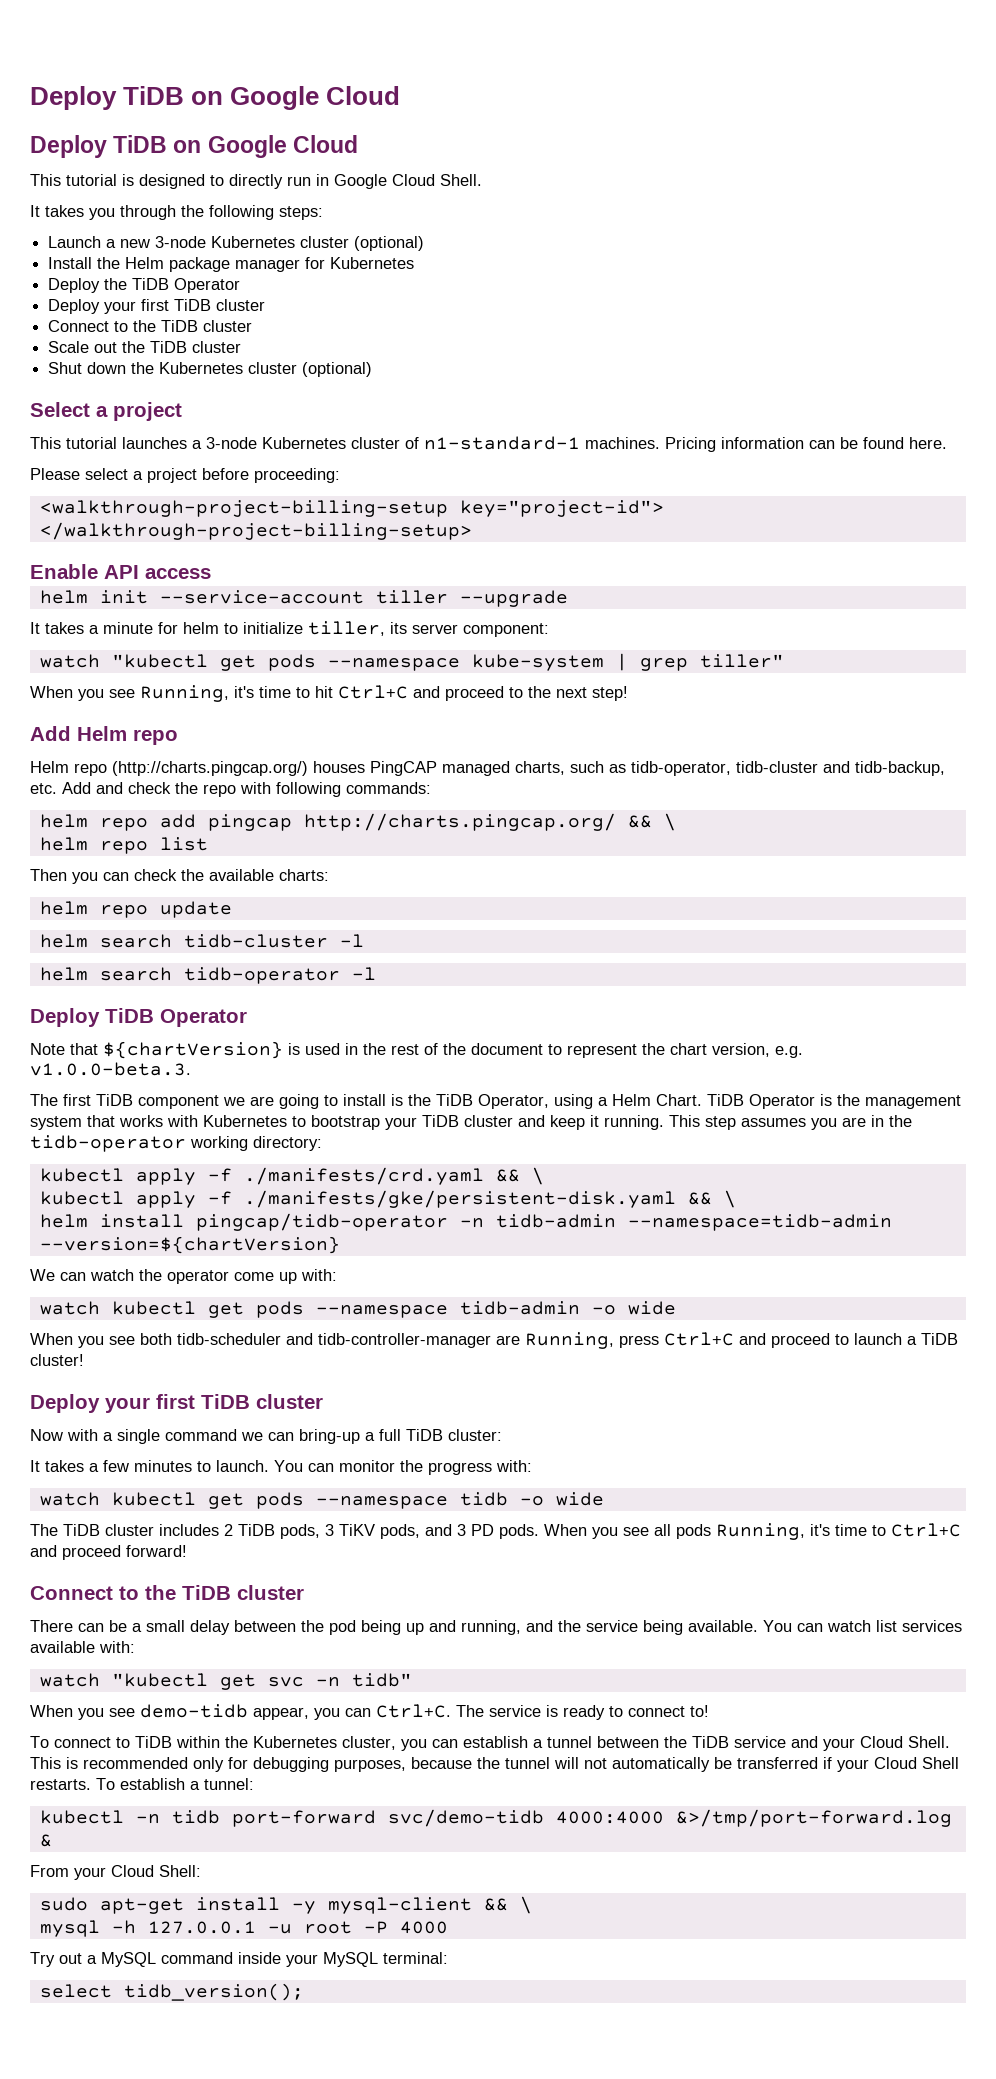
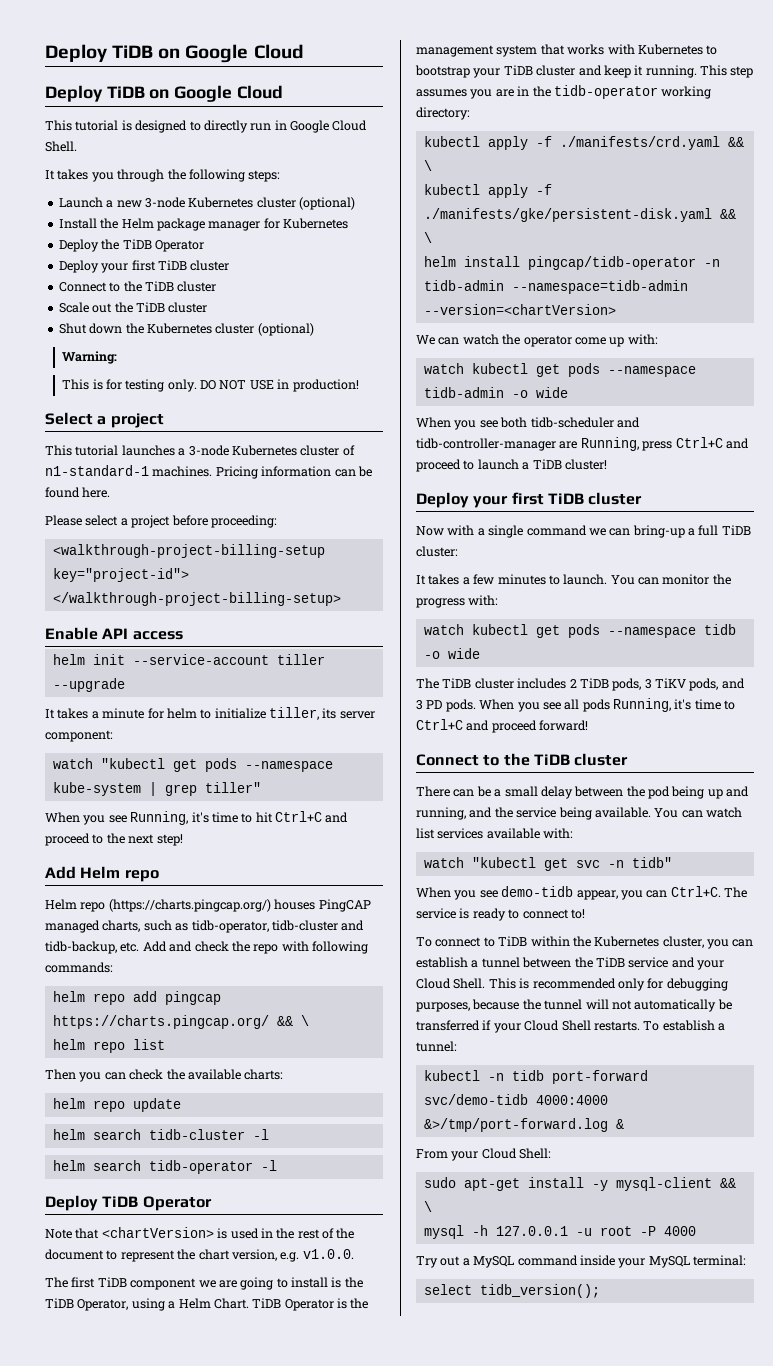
+ Warning:
+ This is for testing only. DO NOT USE in production!
- Helm repo (http://charts.pingcap.org/) houses PingCAP managed charts, such as tidb-operator, tidb-cluster and tidb-backup, etc. Add and check the repo with following commands:
+ Helm repo (https://charts.pingcap.org/) houses PingCAP managed charts, such as tidb-operator, tidb-cluster and tidb-backup, etc. Add and check the repo with following commands:
- helm repo add pingcap http://charts.pingcap.org/ && \
+ helm repo add pingcap https://charts.pingcap.org/ && \
- Note that ${chartVersion} is used in the rest of the document to represent the chart version, e.g. v1.0.0-beta.3.
+ Note that <chartVersion> is used in the rest of the document to represent the chart version, e.g. v1.0.0.
- helm install pingcap/tidb-operator -n tidb-admin --namespace=tidb-admin --version=${chartVersion}
+ helm install pingcap/tidb-operator -n tidb-admin --namespace=tidb-admin --version=<chartVersion>

